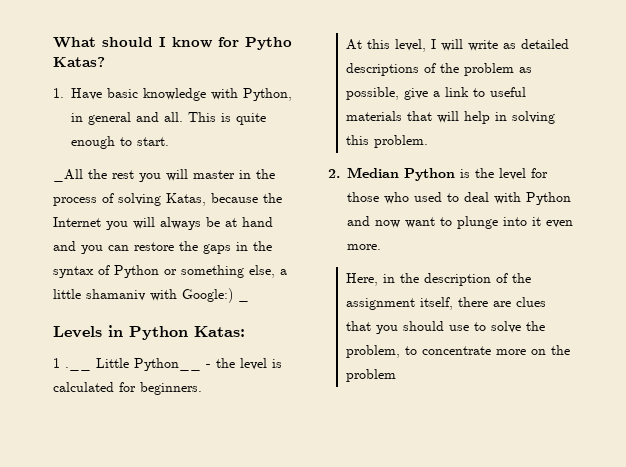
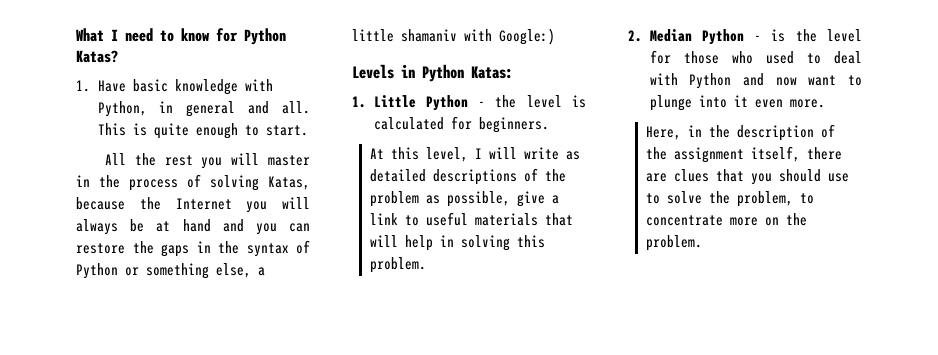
- What should I know for Pytho Katas?
+ What I need to know for Python Katas?
- _All the rest you will master in the process of solving Katas, because the Internet you will always be at hand and you can restore the gaps in the syntax of Python or something else, a little shamaniv with Google:) _
+ All the rest you will master in the process of solving Katas, because the Internet you will always be at hand and you can restore the gaps in the syntax of Python or something else, a little shamaniv with Google:)
- 1 .__ Little Python__ - the level is calculated for beginners.
+ 1. Little Python - the level is calculated for beginners.
- 2. Median Python is the level for those who used to deal with Python and now want to plunge into it even more.
+ 2. Median Python - is the level for those who used to deal with Python and now want to plunge into it even more.
- Here, in the description of the assignment itself, there are clues that you should use to solve the problem, to concentrate more on the problem
+ Here, in the description of the assignment itself, there are clues that you should use to solve the problem, to concentrate more on the problem.

